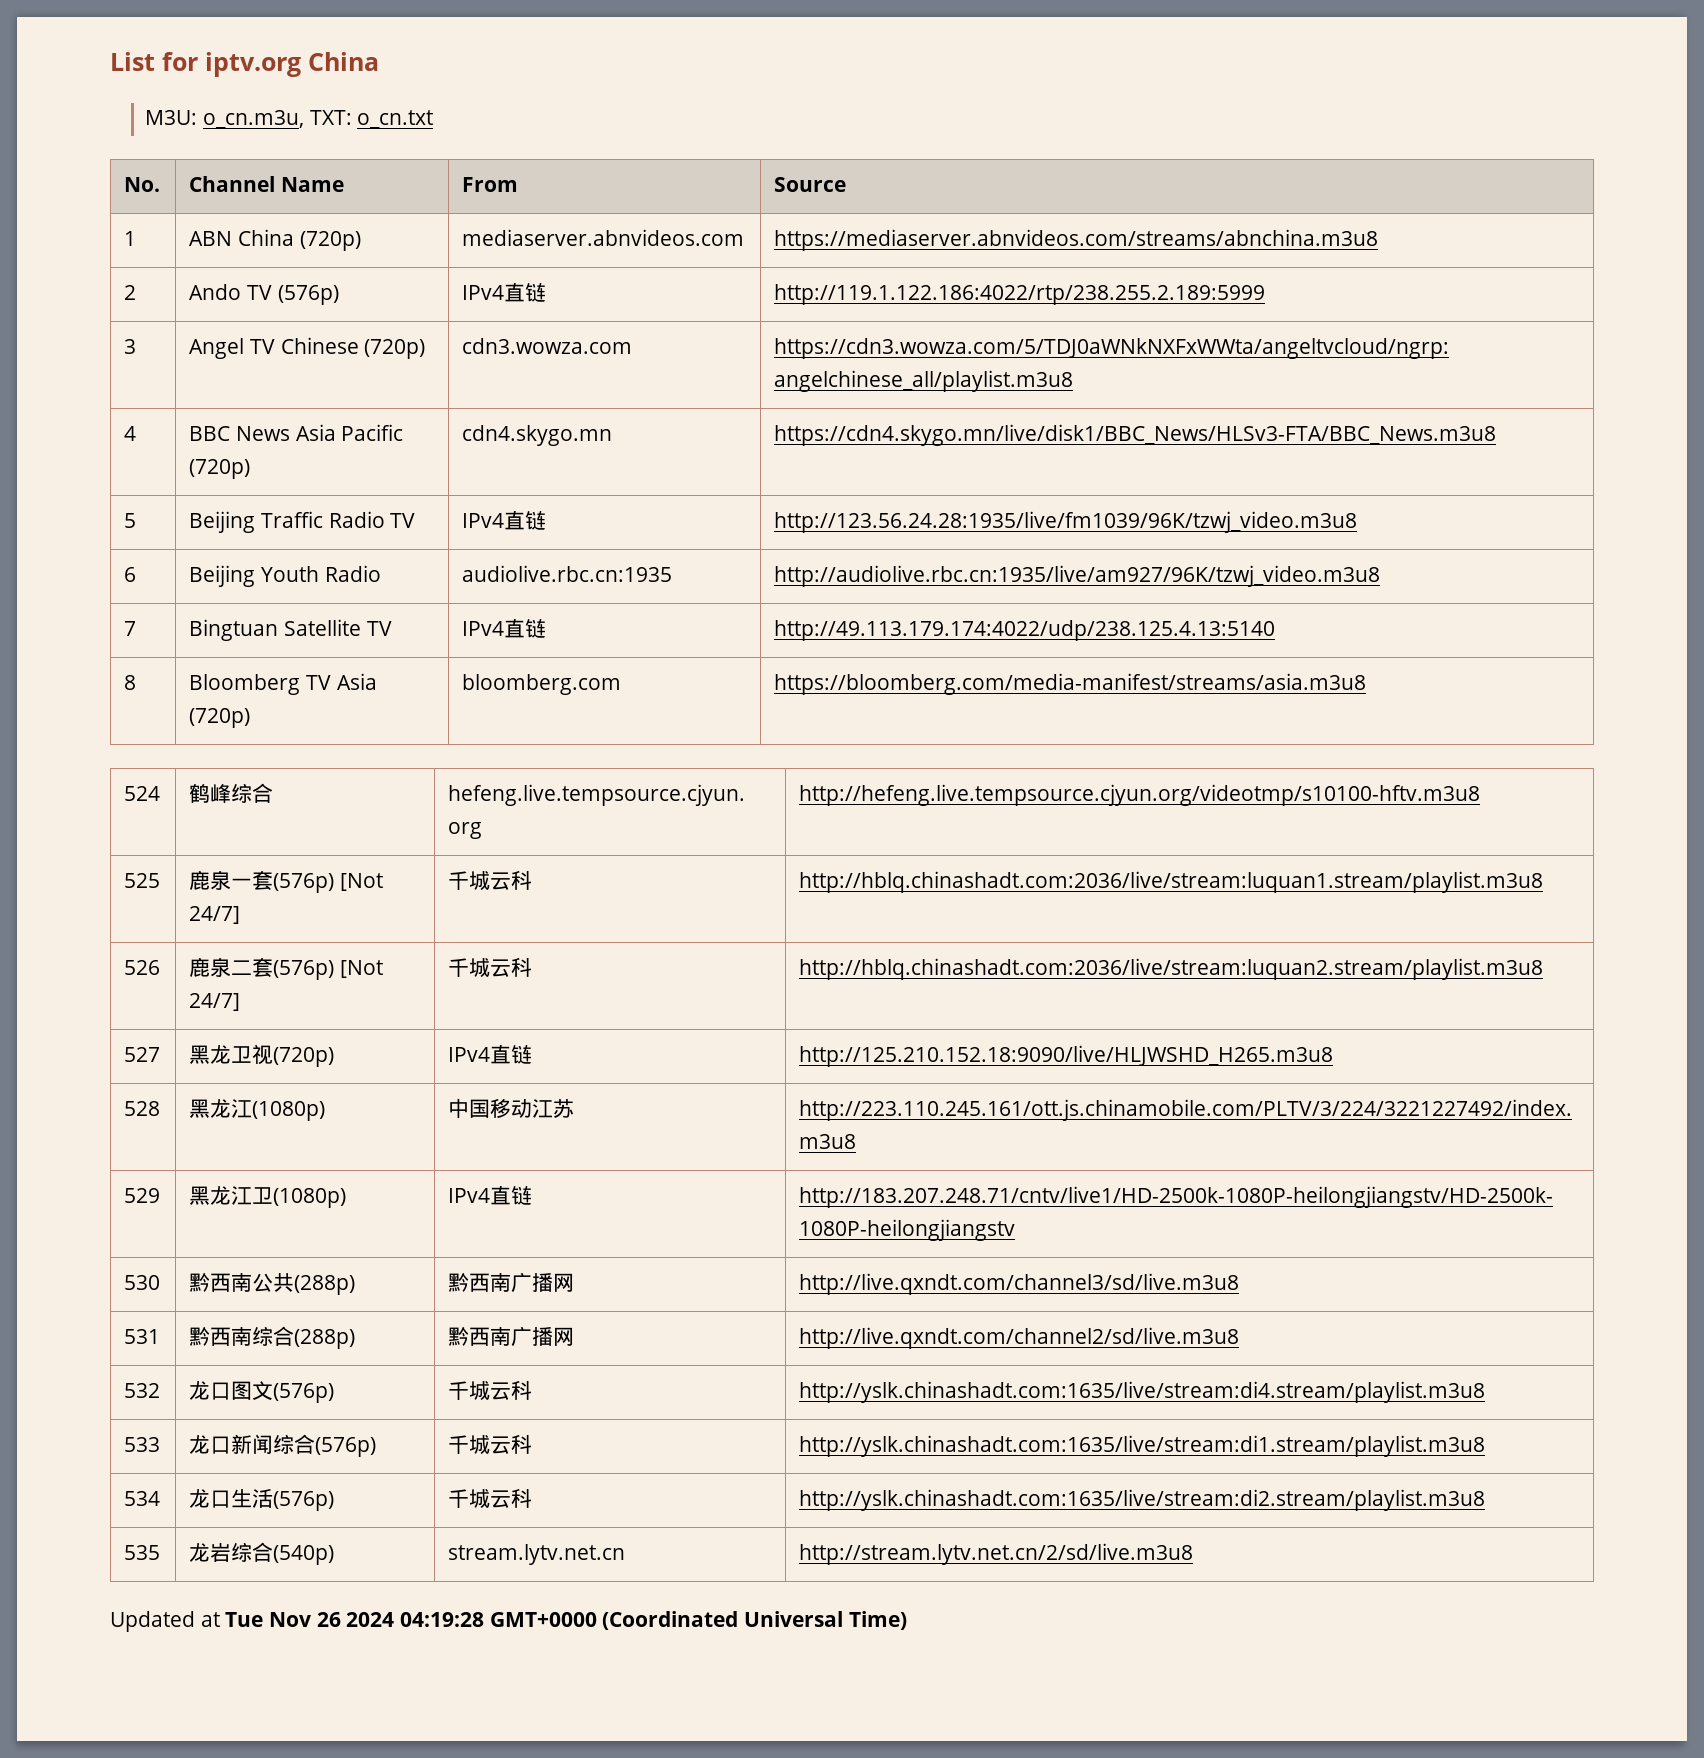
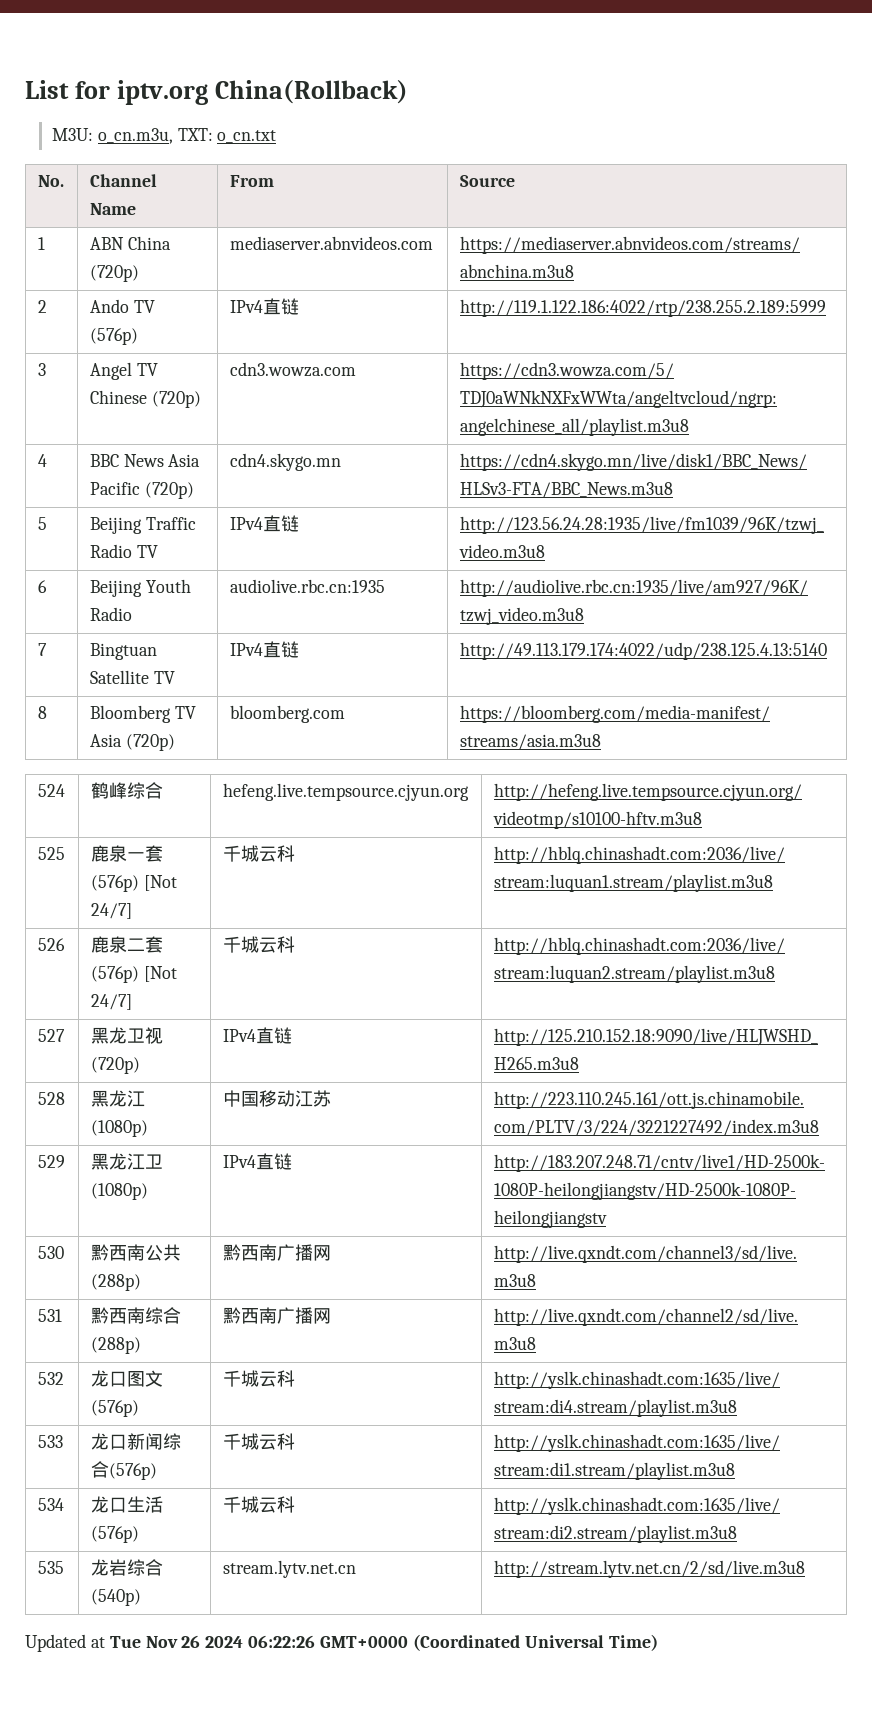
- List for iptv.org China
+ List for iptv.org China(Rollback)
- Updated at Tue Nov 26 2024 04:19:28 GMT+0000 (Coordinated Universal Time)
+ Updated at Tue Nov 26 2024 06:22:26 GMT+0000 (Coordinated Universal Time)

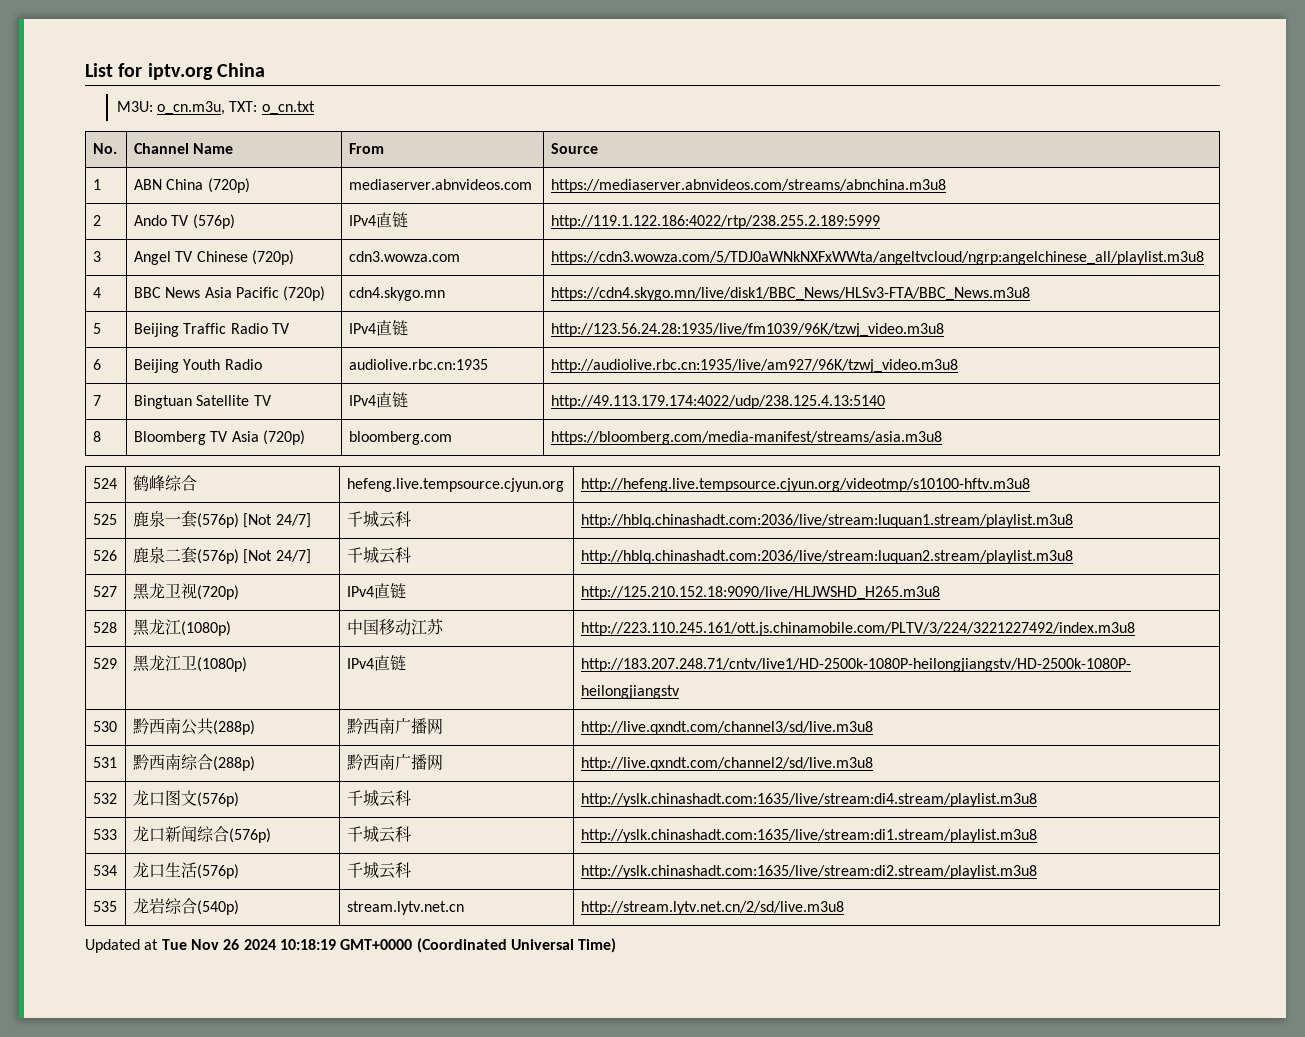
- List for iptv.org China(Rollback)
+ List for iptv.org China
- Updated at Tue Nov 26 2024 06:22:26 GMT+0000 (Coordinated Universal Time)
+ Updated at Tue Nov 26 2024 10:18:19 GMT+0000 (Coordinated Universal Time)

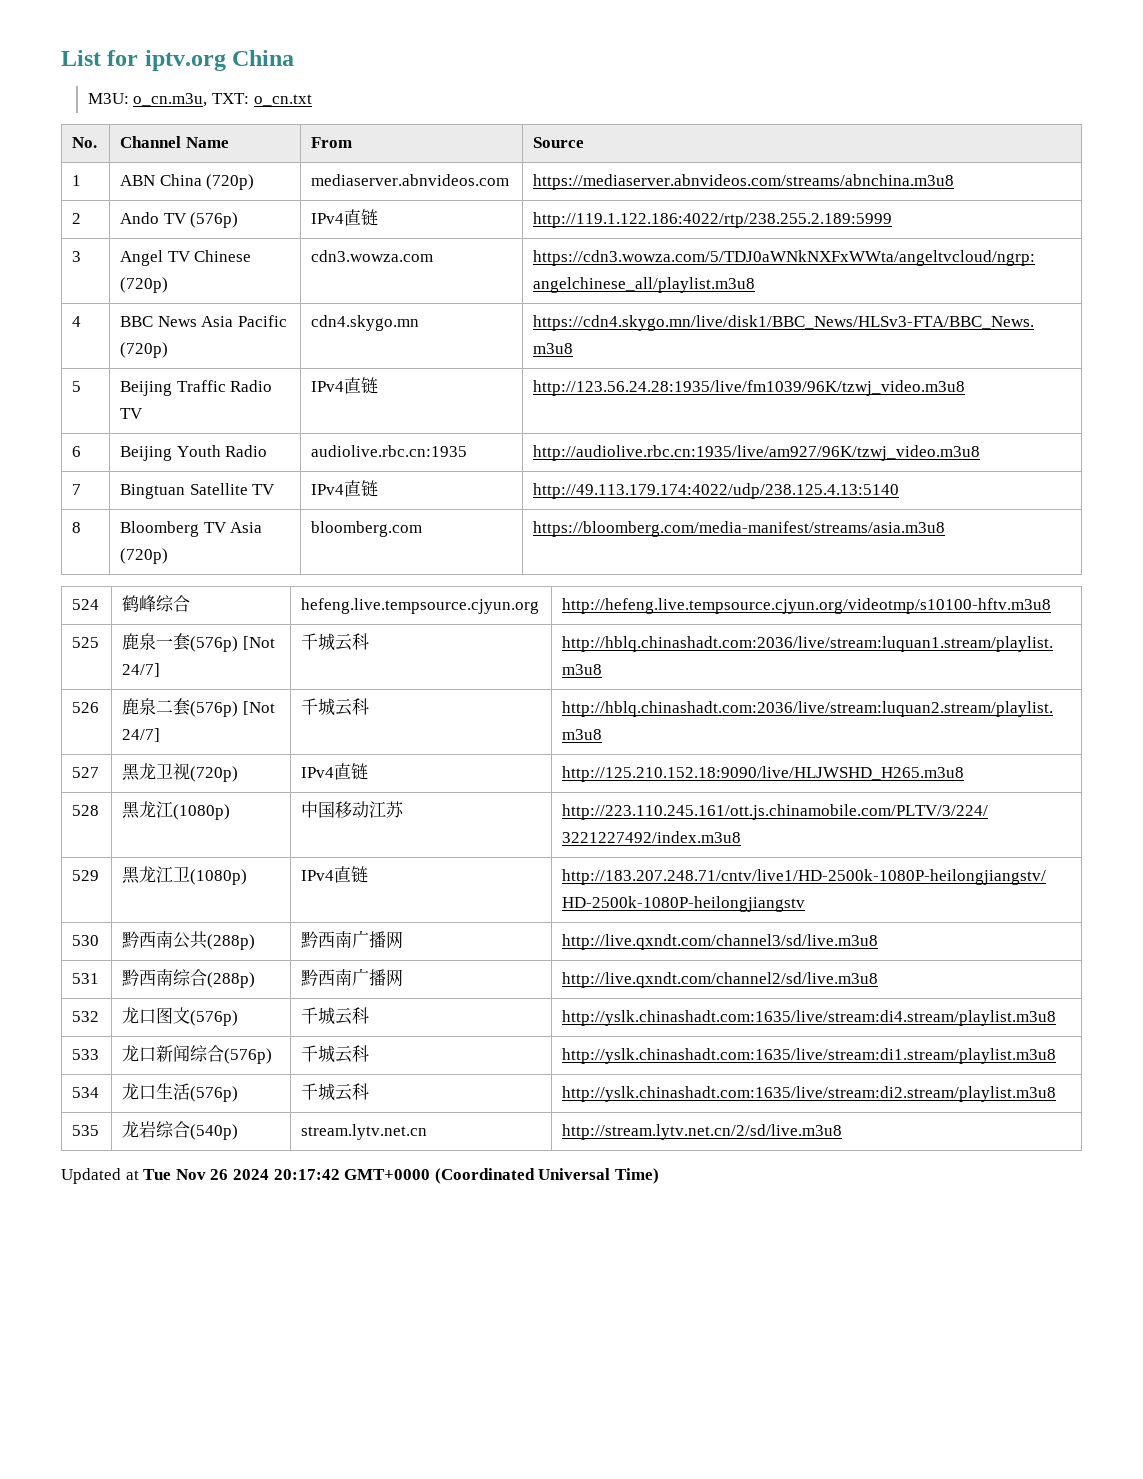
- Updated at Tue Nov 26 2024 10:18:19 GMT+0000 (Coordinated Universal Time)
+ Updated at Tue Nov 26 2024 20:17:42 GMT+0000 (Coordinated Universal Time)

